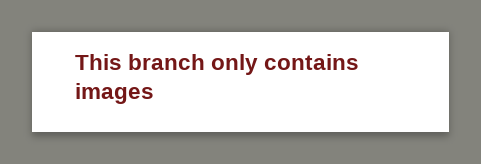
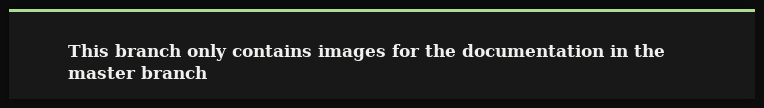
- This branch only contains images
+ This branch only contains images for the documentation in the master branch

